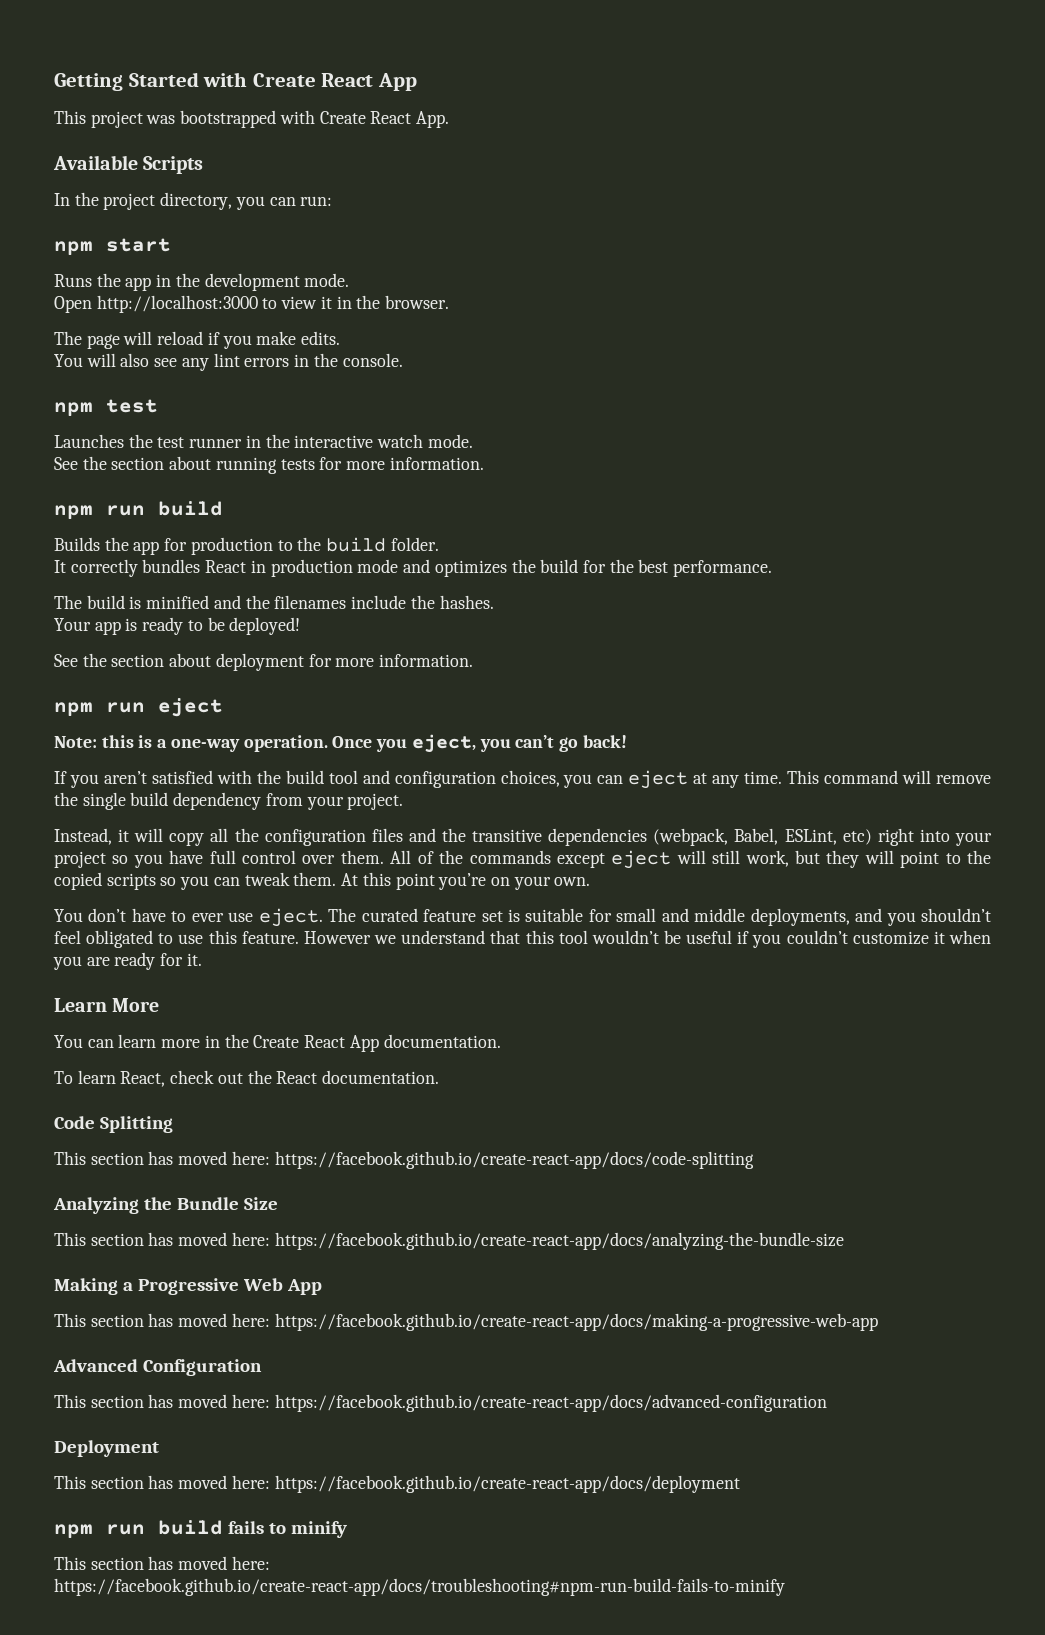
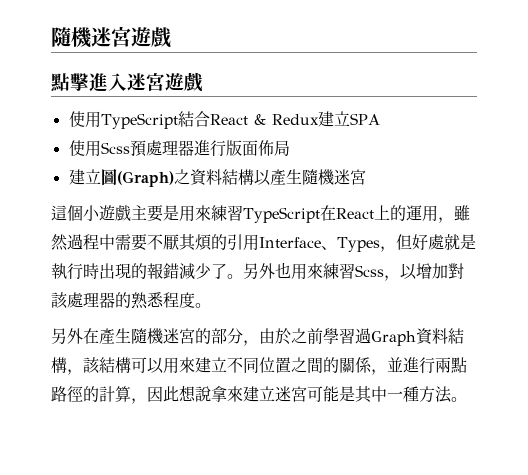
- Getting Started with Create React App
- This project was bootstrapped with Create React App.
- Available Scripts
- In the project directory, you can run:
- npm start
- Runs the app in the development mode.
- Open http://localhost:3000 to view it in the browser.
- The page will reload if you make edits.
- You will also see any lint errors in the console.
- npm test
- Launches the test runner in the interactive watch mode.
- See the section about running tests for more information.
- npm run build
- Builds the app for production to the build folder.
- It correctly bundles React in production mode and optimizes the build for the best performance.
- The build is minified and the filenames include the hashes.
- Your app is ready to be deployed!
- See the section about deployment for more information.
- npm run eject
- Note: this is a one-way operation. Once you eject, you can’t go back!
- If you aren’t satisfied with the build tool and configuration choices, you can eject at any time. This command will remove the single build dependency from your project.
- Instead, it will copy all the configuration files and the transitive dependencies (webpack, Babel, ESLint, etc) right into your project so you have full control over them. All of the commands except eject will still work, but they will point to the copied scripts so you can tweak them. At this point you’re on your own.
- You don’t have to ever use eject. The curated feature set is suitable for small and middle deployments, and you shouldn’t feel obligated to use this feature. However we understand that this tool wouldn’t be useful if you couldn’t customize it when you are ready for it.
- Learn More
- You can learn more in the Create React App documentation.
- To learn React, check out the React documentation.
- Code Splitting
- This section has moved here: https://facebook.github.io/create-react-app/docs/code-splitting
- Analyzing the Bundle Size
- This section has moved here: https://facebook.github.io/create-react-app/docs/analyzing-the-bundle-size
- Making a Progressive Web App
- This section has moved here: https://facebook.github.io/create-react-app/docs/making-a-progressive-web-app
- Advanced Configuration
- This section has moved here: https://facebook.github.io/create-react-app/docs/advanced-configuration
- Deployment
- This section has moved here: https://facebook.github.io/create-react-app/docs/deployment
- npm run build fails to minify
- This section has moved here: https://facebook.github.io/create-react-app/docs/troubleshooting#npm-run-build-fails-to-minify
+ 隨機迷宮遊戲
+ 點擊進入迷宮遊戲
+ 使用TypeScript結合React & Redux建立SPA
+ 使用Scss預處理器進行版面佈局
+ 建立圖(Graph)之資料結構以產生隨機迷宮
+ 這個小遊戲主要是用來練習TypeScript在React上的運用，雖然過程中需要不厭其煩的引用Interface、Types，但好處就是執行時出現的報錯減少了。另外也用來練習Scss，以增加對該處理器的熟悉程度。
+ 另外在產生隨機迷宮的部分，由於之前學習過Graph資料結構，該結構可以用來建立不同位置之間的關係，並進行兩點路徑的計算，因此想說拿來建立迷宮可能是其中一種方法。

